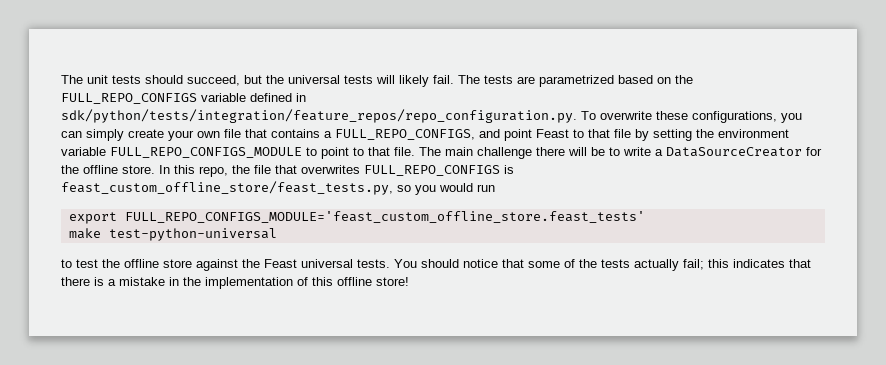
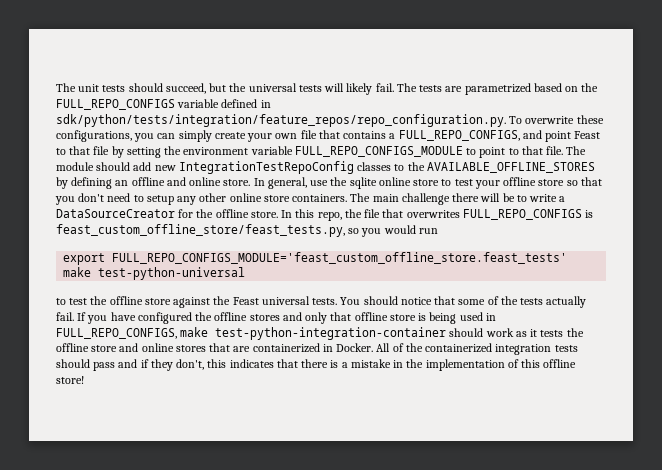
- The main challenge there will be to write a DataSourceCreator for the offline store.
+ The module should add new IntegrationTestRepoConfig classes to the AVAILABLE_OFFLINE_STORES by defining an offline and online store. In general, use the sqlite online store to test your offline store so that you don't need to setup any other online store containers. The main challenge there will be to write a DataSourceCreator for the offline store.
- You should notice that some of the tests actually fail; this indicates that there is a mistake in the implementation of this offline store!
+ You should notice that some of the tests actually fail. If you have configured the offline stores and only that offline store is being used in FULL_REPO_CONFIGS, make test-python-integration-container should work as it tests the offline store and online stores that are containerized in Docker. All of the containerized integration tests should pass and if they don't, this indicates that there is a mistake in the implementation of this offline store!

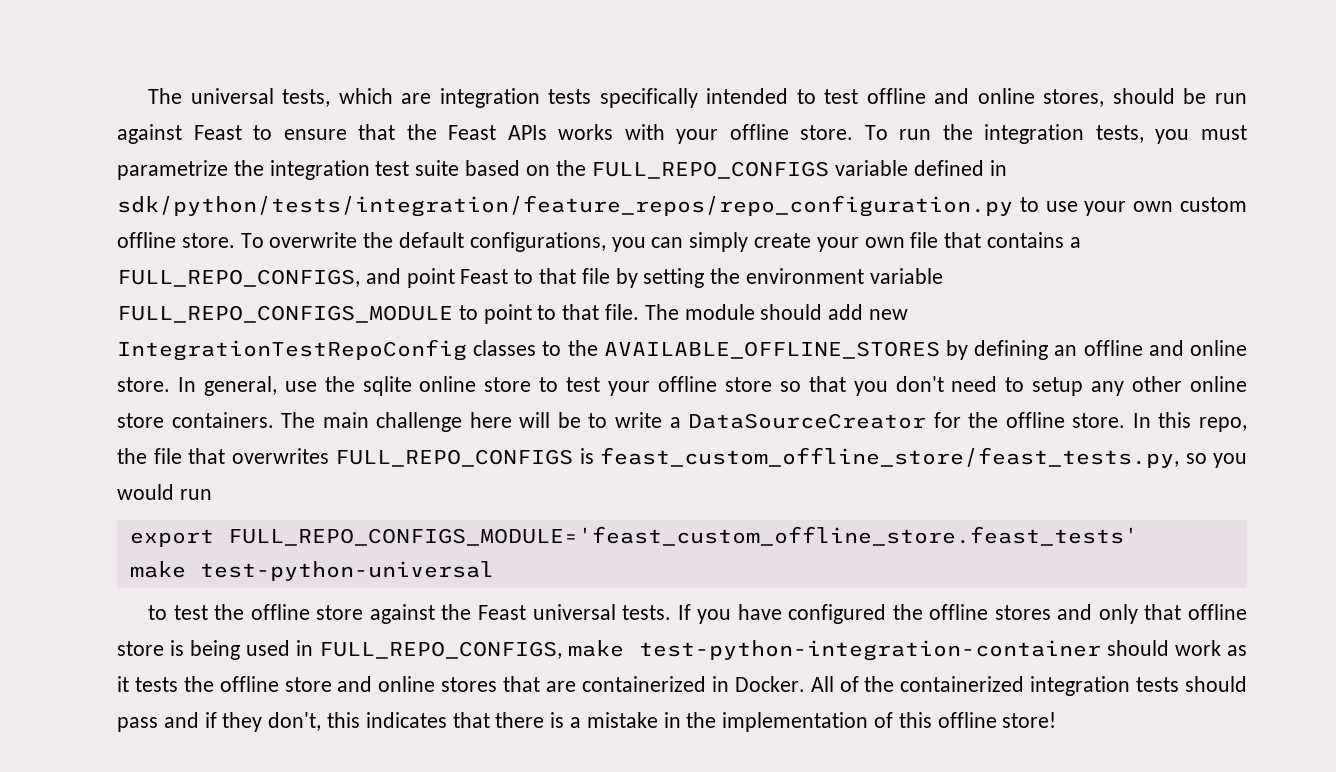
- The unit tests should succeed, but the universal tests will likely fail. The tests are parametrized based on the FULL_REPO_CONFIGS variable defined in sdk/python/tests/integration/feature_repos/repo_configuration.py. To overwrite these configurations, you can simply create your own file that contains a FULL_REPO_CONFIGS, and point Feast to that file by setting the environment variable FULL_REPO_CONFIGS_MODULE to point to that file.
+ The universal tests, which are integration tests specifically intended to test offline and online stores, should be run against Feast to ensure that the Feast APIs works with your offline store. To run the integration tests, you must parametrize the integration test suite based on the FULL_REPO_CONFIGS variable defined in sdk/python/tests/integration/feature_repos/repo_configuration.py to use your own custom offline store. To overwrite the default configurations, you can simply create your own file that contains a FULL_REPO_CONFIGS, and point Feast to that file by setting the environment variable FULL_REPO_CONFIGS_MODULE to point to that file.
- The main challenge there will be to write a DataSourceCreator for the offline store.
+ The main challenge here will be to write a DataSourceCreator for the offline store.
- You should notice that some of the tests actually fail.

